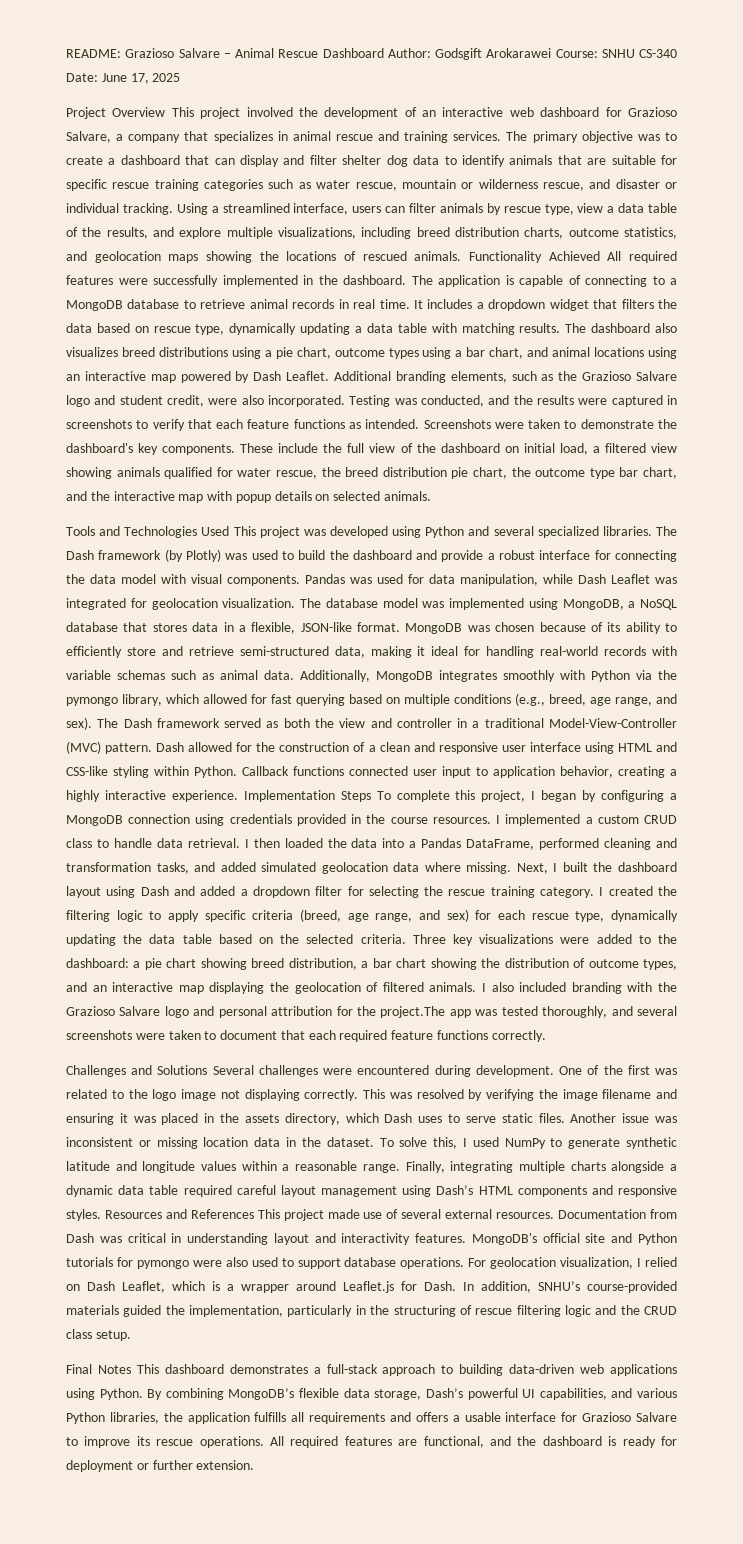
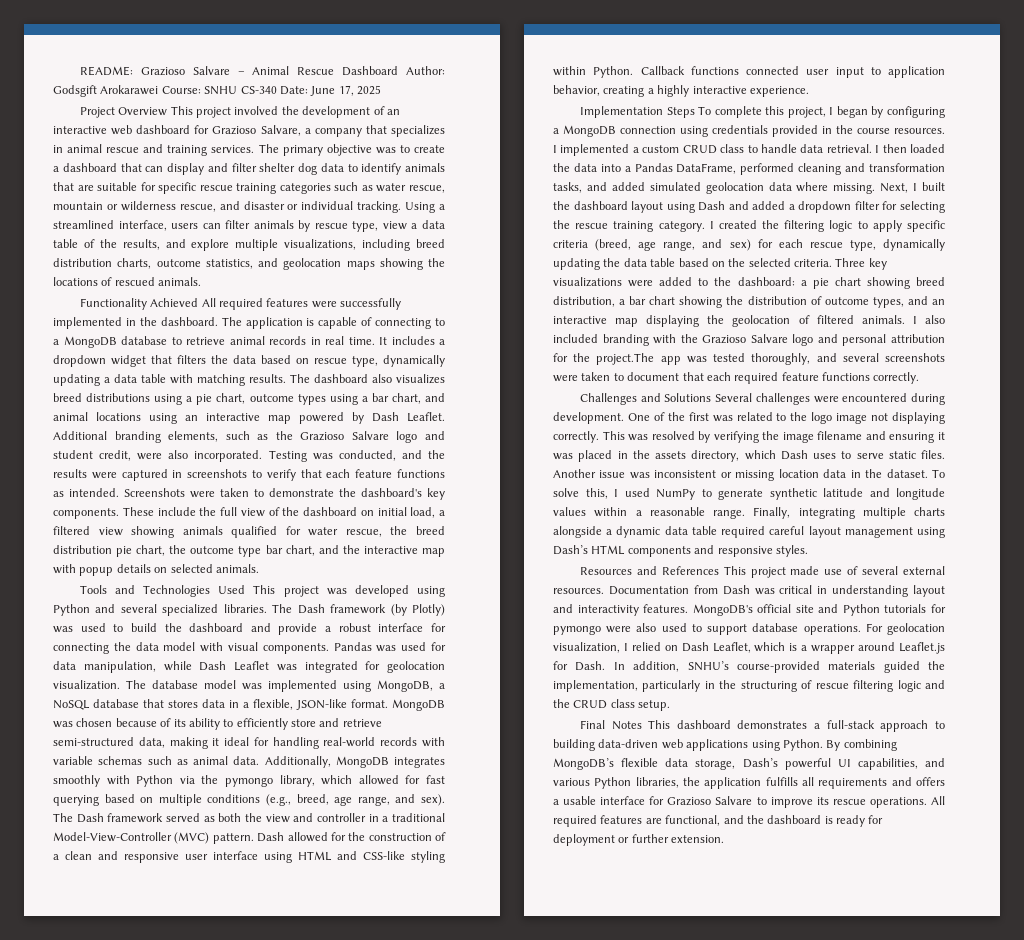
- Using a streamlined interface, users can filter animals by rescue type, view a data table of the results, and explore multiple visualizations, including breed distribution charts, outcome statistics, and geolocation maps showing the locations of rescued animals. Functionality Achieved All required features were successfully implemented in the dashboard.
+ Using a streamlined interface, users can filter animals by rescue type, view a data table of the results, and explore multiple visualizations, including breed distribution charts, outcome statistics, and geolocation maps showing the locations of rescued animals.
+ Functionality Achieved All required features were successfully implemented in the dashboard.
- Callback functions connected user input to application behavior, creating a highly interactive experience. Implementation Steps To complete this project, I began by configuring a MongoDB connection using credentials provided in the course resources.
+ Callback functions connected user input to application behavior, creating a highly interactive experience.
+ Implementation Steps To complete this project, I began by configuring a MongoDB connection using credentials provided in the course resources.
- Finally, integrating multiple charts alongside a dynamic data table required careful layout management using Dash’s HTML components and responsive styles. Resources and References This project made use of several external resources.
+ Finally, integrating multiple charts alongside a dynamic data table required careful layout management using Dash’s HTML components and responsive styles.
+ Resources and References This project made use of several external resources.

